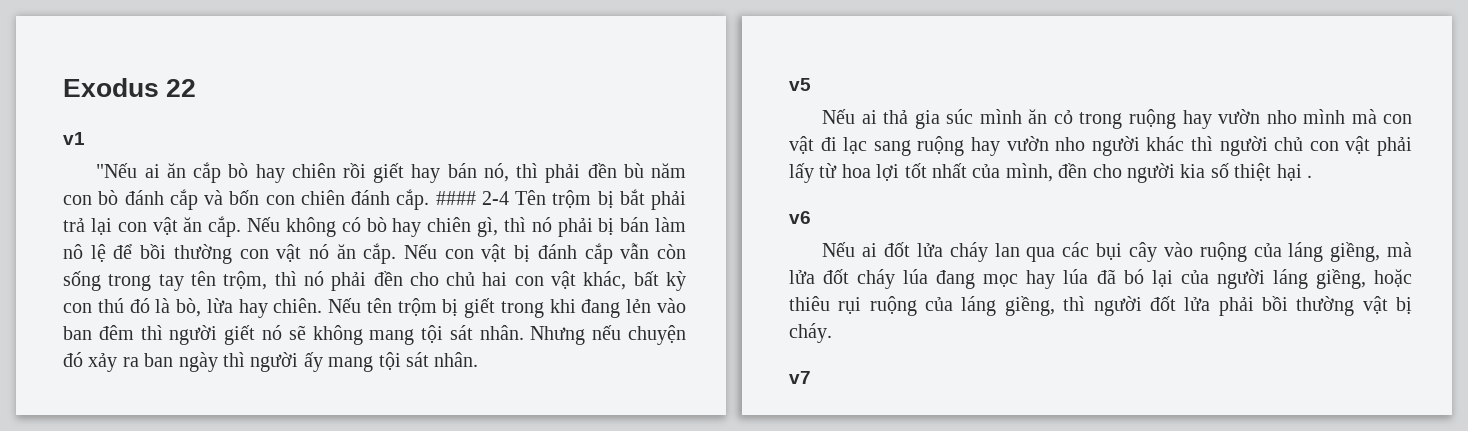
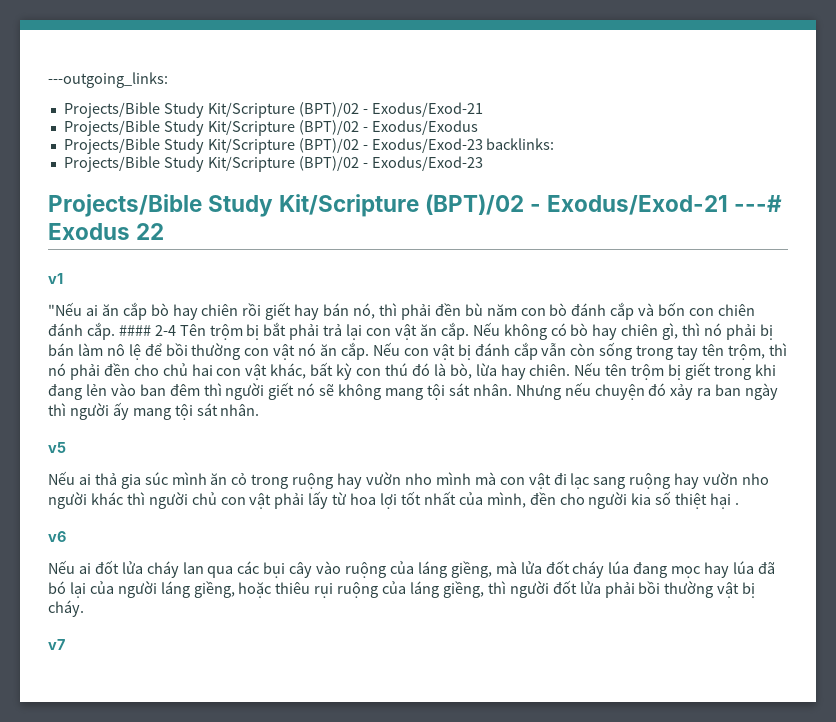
- Exodus 22
+ ---outgoing_links:
+ Projects/Bible Study Kit/Scripture (BPT)/02 - Exodus/Exod-21
+ Projects/Bible Study Kit/Scripture (BPT)/02 - Exodus/Exodus
+ Projects/Bible Study Kit/Scripture (BPT)/02 - Exodus/Exod-23 backlinks:
+ Projects/Bible Study Kit/Scripture (BPT)/02 - Exodus/Exod-23
+ Projects/Bible Study Kit/Scripture (BPT)/02 - Exodus/Exod-21 ---# Exodus 22

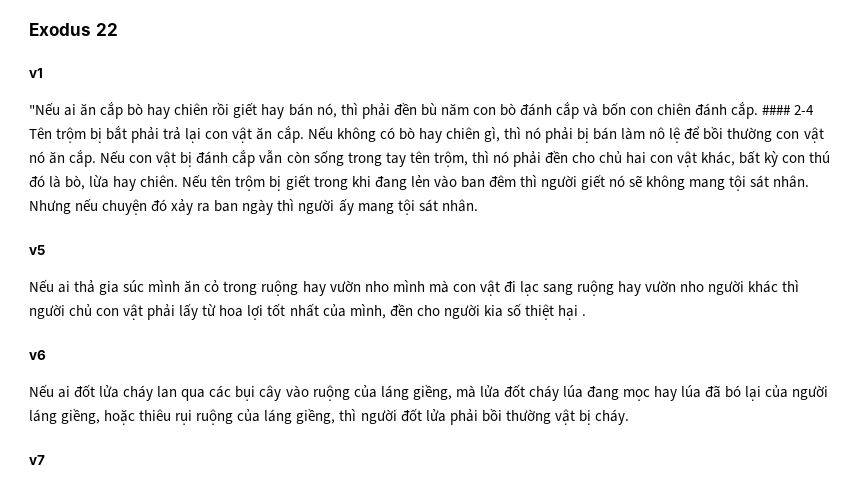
- ---outgoing_links:
- Projects/Bible Study Kit/Scripture (BPT)/02 - Exodus/Exod-21
- Projects/Bible Study Kit/Scripture (BPT)/02 - Exodus/Exodus
- Projects/Bible Study Kit/Scripture (BPT)/02 - Exodus/Exod-23 backlinks:
- Projects/Bible Study Kit/Scripture (BPT)/02 - Exodus/Exod-23
- Projects/Bible Study Kit/Scripture (BPT)/02 - Exodus/Exod-21 ---# Exodus 22
+ Exodus 22

